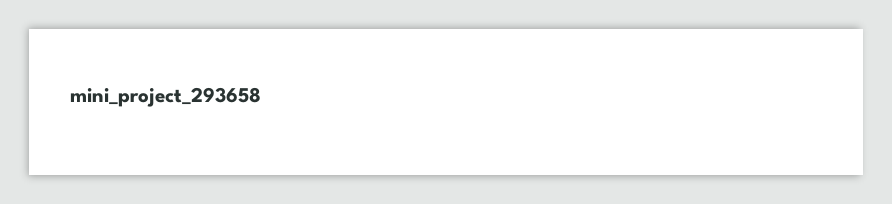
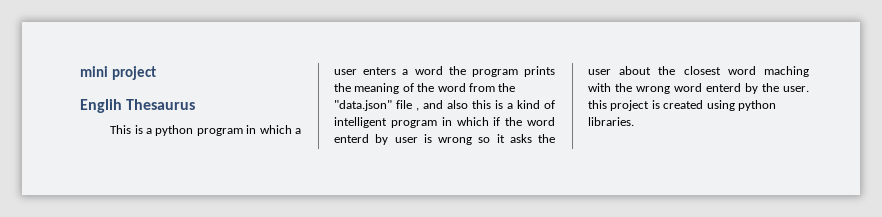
- mini_project_293658
+ mini project
+ Englih Thesaurus
+ This is a python program in which a user enters a word the program prints the meaning of the word from the "data.json" file , and also this is a kind of intelligent program in which if the word enterd by user is wrong so it asks the user about the closest word maching with the wrong word enterd by the user. this project is created using python libraries.

